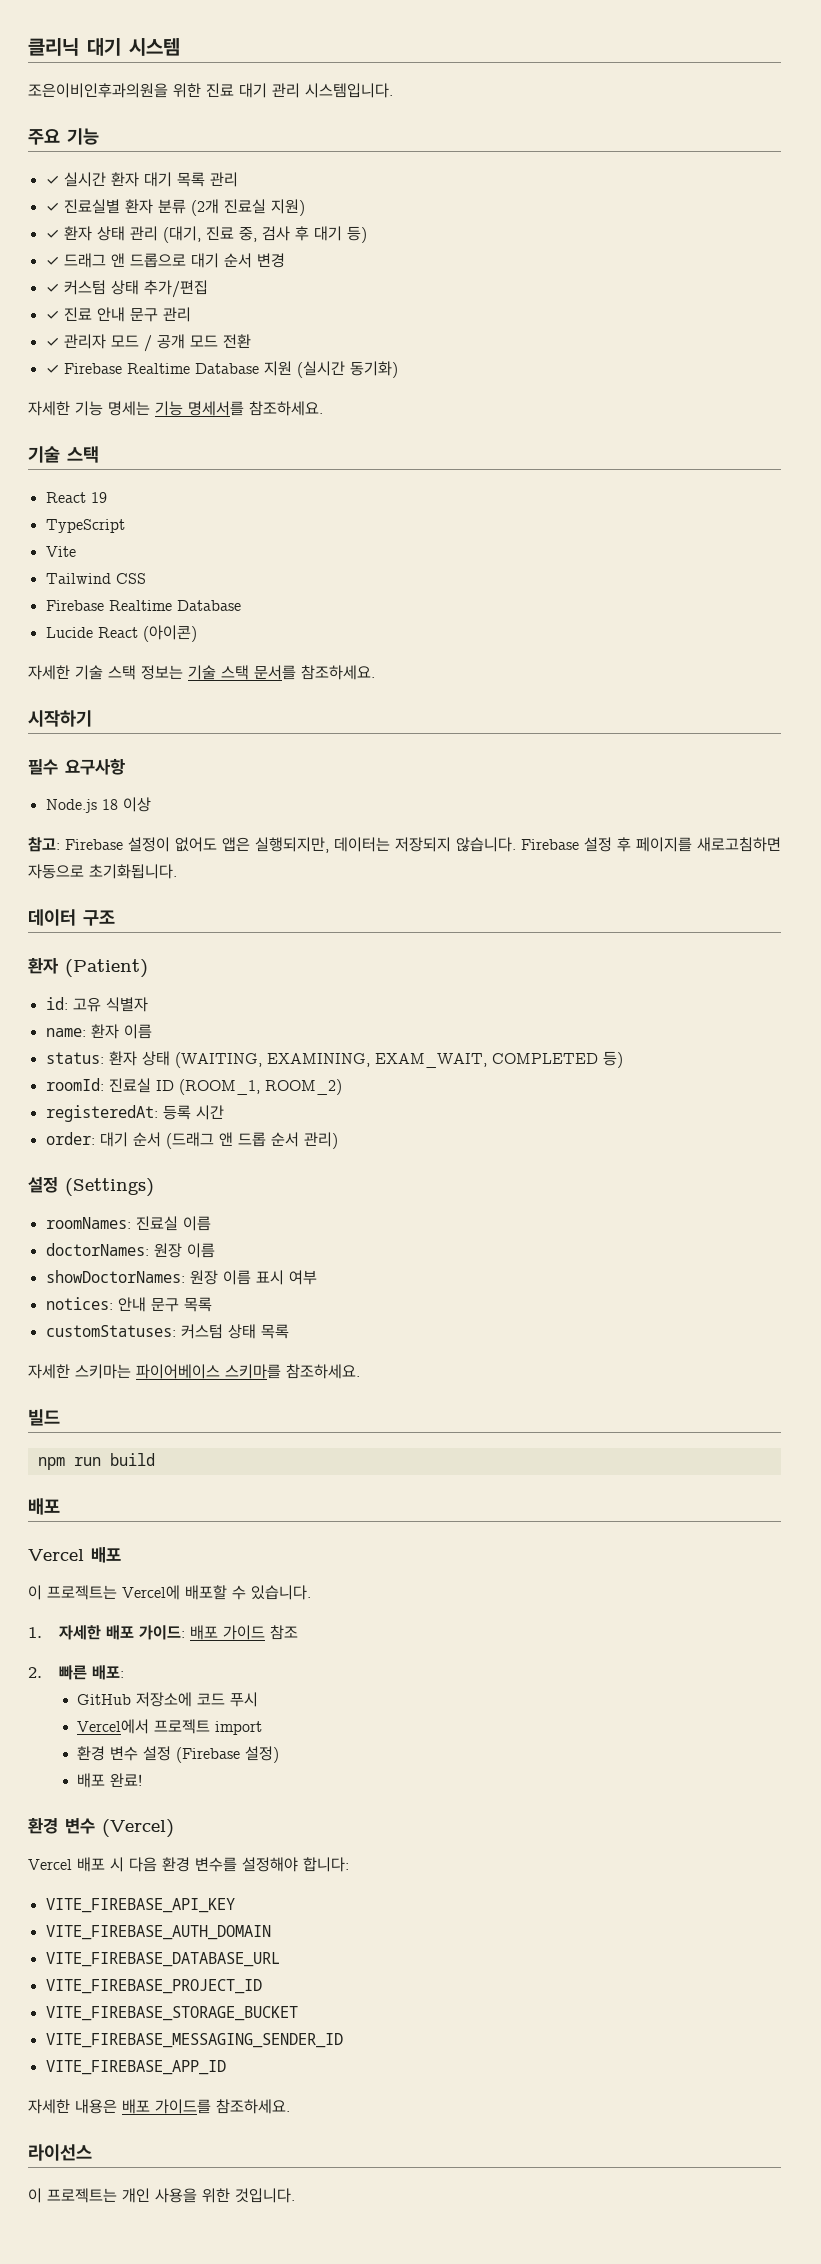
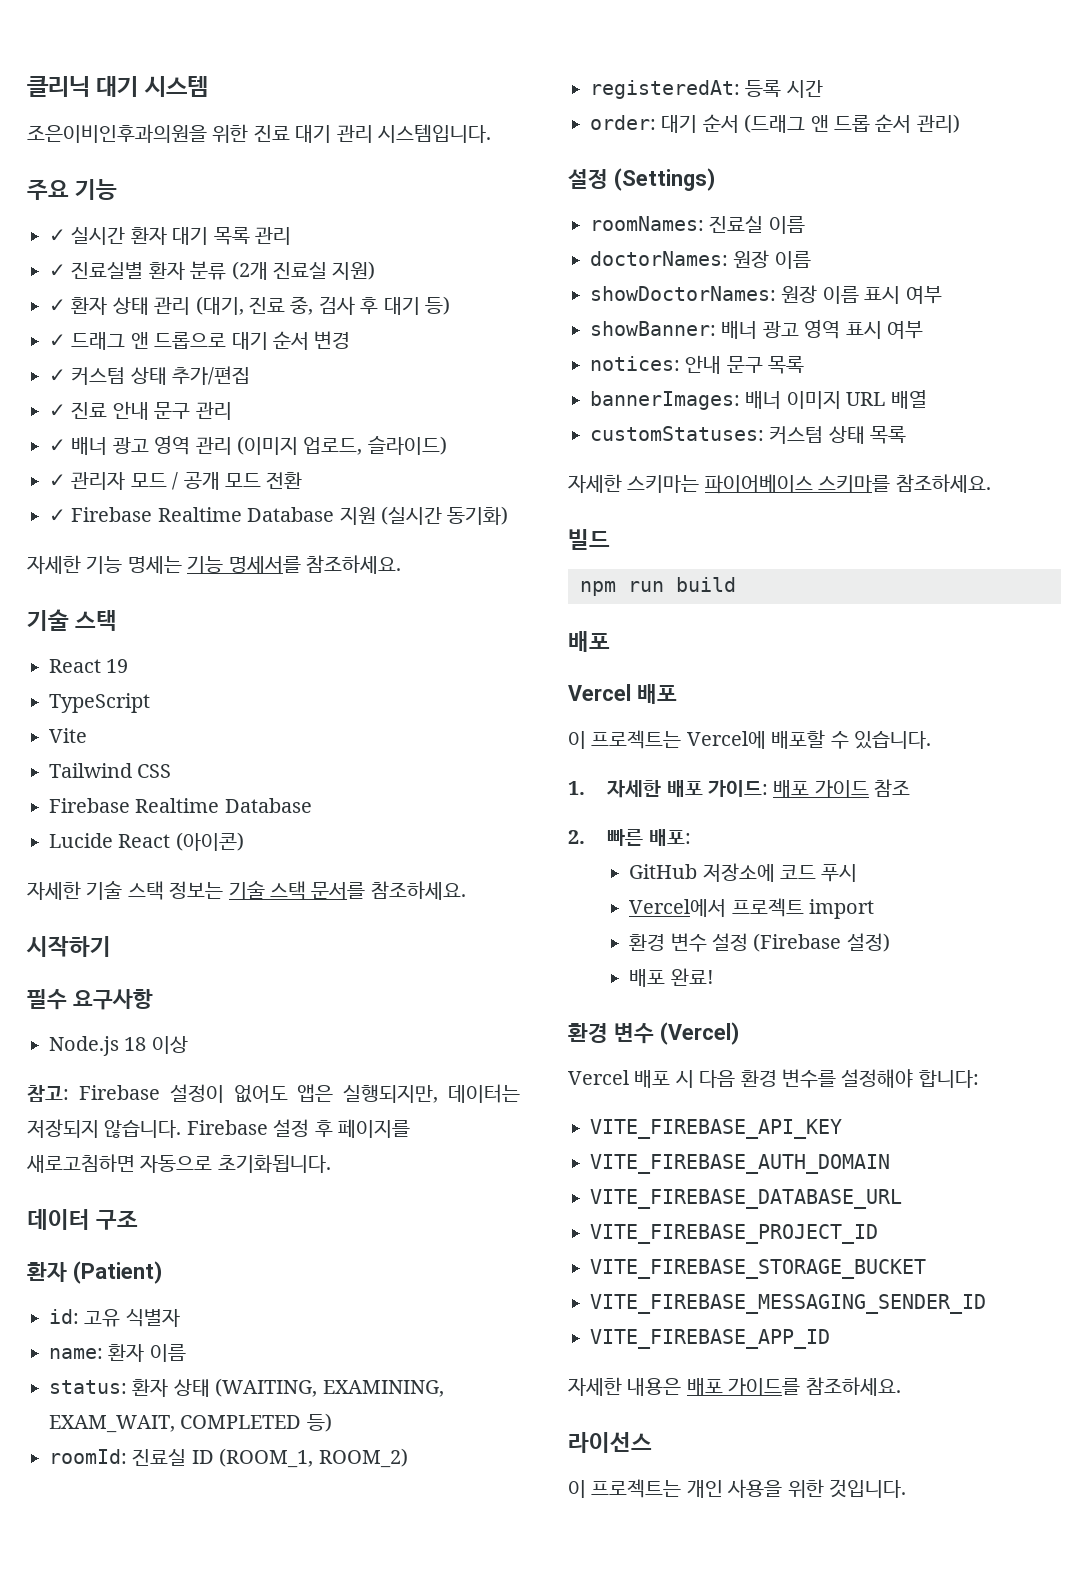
+ ✓ 배너 광고 영역 관리 (이미지 업로드, 슬라이드)
+ showBanner: 배너 광고 영역 표시 여부
+ bannerImages: 배너 이미지 URL 배열

